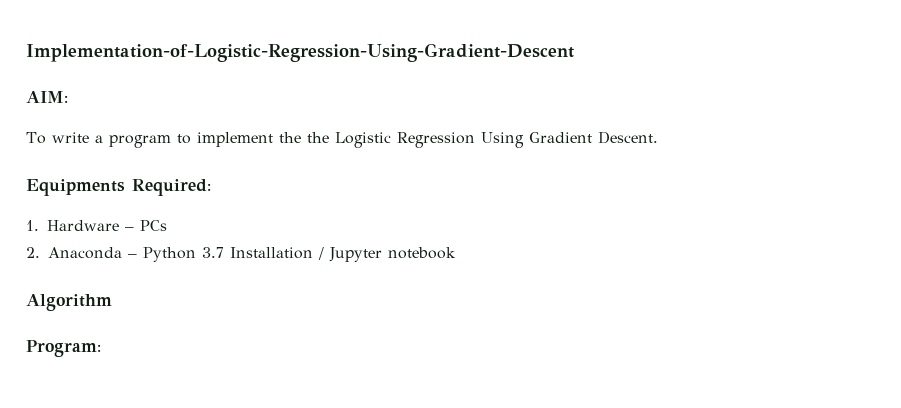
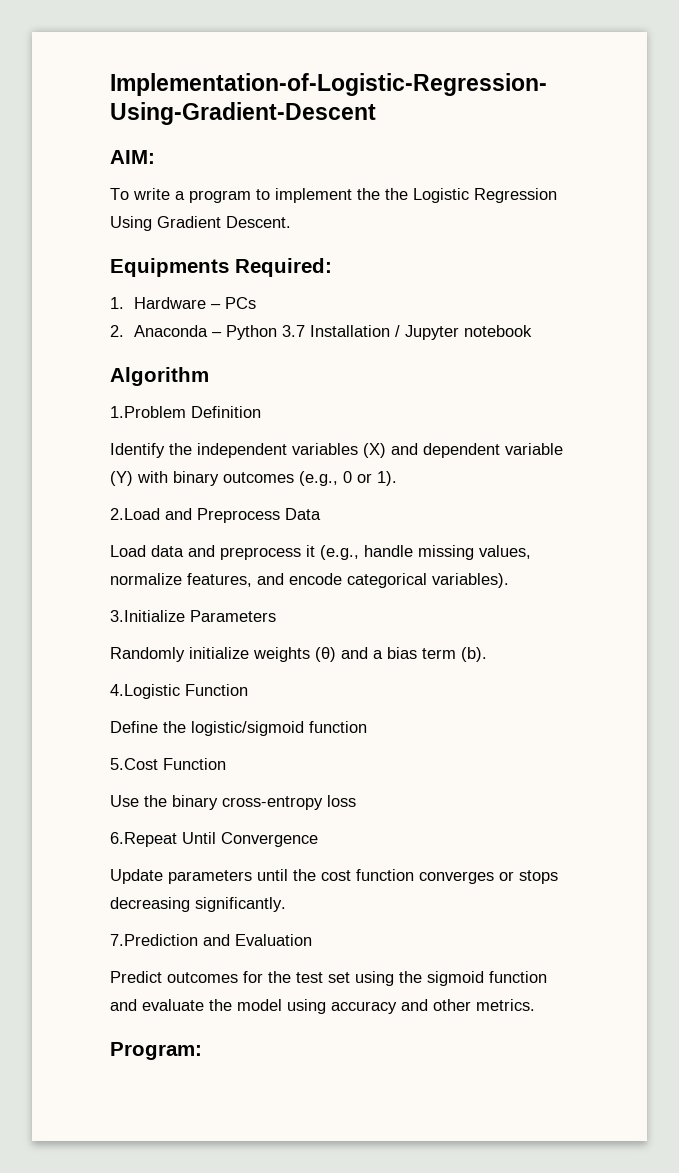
+ 1.Problem Definition
+ Identify the independent variables (X) and dependent variable (Y) with binary outcomes (e.g., 0 or 1).
+ 2.Load and Preprocess Data
+ Load data and preprocess it (e.g., handle missing values, normalize features, and encode categorical variables).
+ 3.Initialize Parameters
+ Randomly initialize weights (θ) and a bias term (b).
+ 4.Logistic Function
+ Define the logistic/sigmoid function
+ 5.Cost Function
+ Use the binary cross-entropy loss
+ 6.Repeat Until Convergence
+ Update parameters until the cost function converges or stops decreasing significantly.
+ 7.Prediction and Evaluation
+ Predict outcomes for the test set using the sigmoid function and evaluate the model using accuracy and other metrics.

